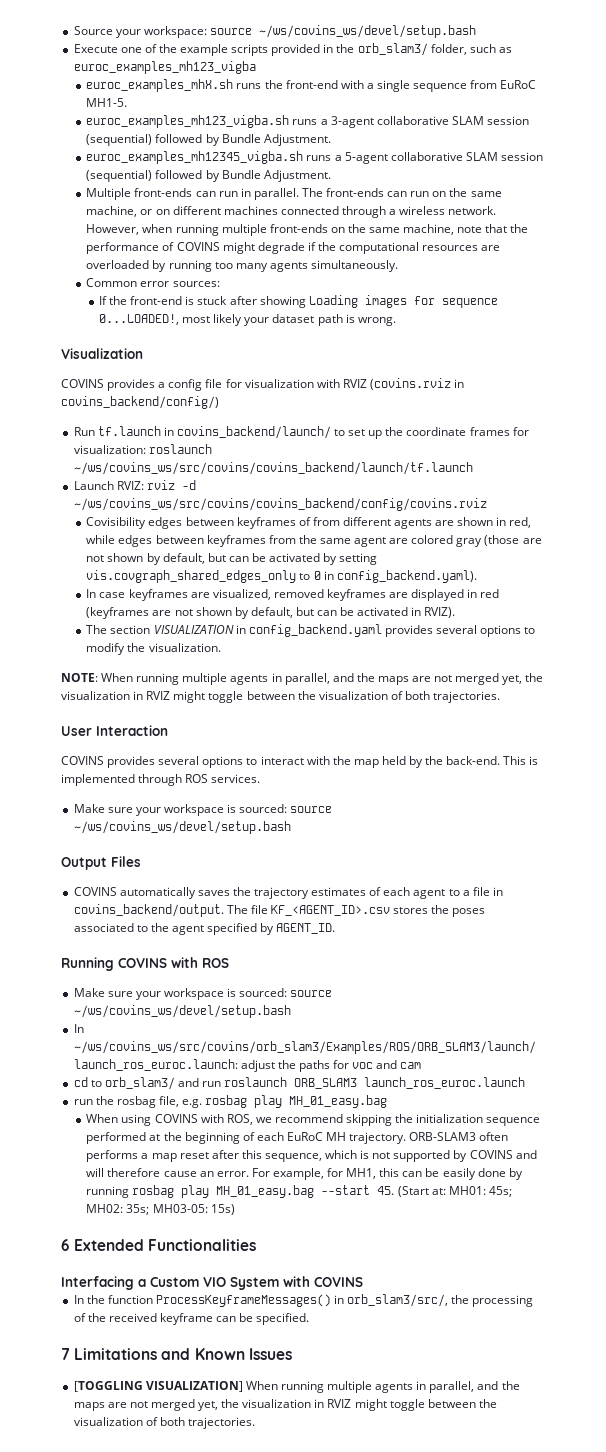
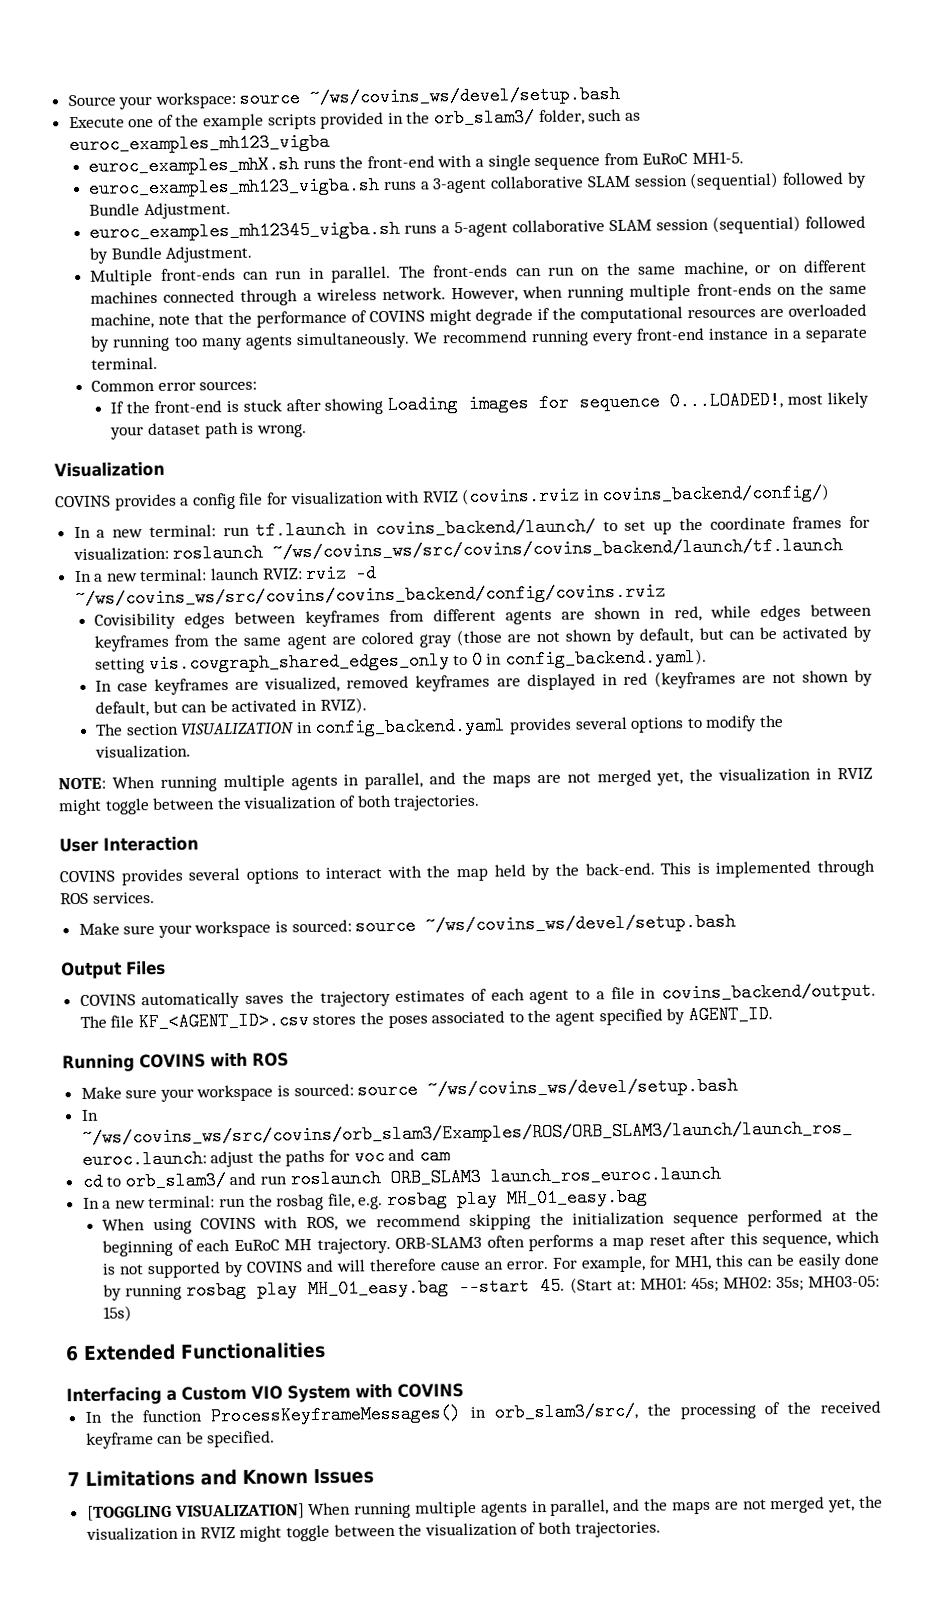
+ We recommend running every front-end instance in a separate terminal.
- Run tf.launch in covins_backend/launch/ to set up the coordinate frames for visualization: roslaunch ~/ws/covins_ws/src/covins/covins_backend/launch/tf.launch
+ In a new terminal: run tf.launch in covins_backend/launch/ to set up the coordinate frames for visualization: roslaunch ~/ws/covins_ws/src/covins/covins_backend/launch/tf.launch
- Launch RVIZ: rviz -d ~/ws/covins_ws/src/covins/covins_backend/config/covins.rviz
+ In a new terminal: launch RVIZ: rviz -d ~/ws/covins_ws/src/covins/covins_backend/config/covins.rviz
- Covisibility edges between keyframes of from different agents are shown in red, while edges between keyframes from the same agent are colored gray (those are not shown by default, but can be activated by setting vis.covgraph_shared_edges_only to 0 in config_backend.yaml).
+ Covisibility edges between keyframes from different agents are shown in red, while edges between keyframes from the same agent are colored gray (those are not shown by default, but can be activated by setting vis.covgraph_shared_edges_only to 0 in config_backend.yaml).
- run the rosbag file, e.g. rosbag play MH_01_easy.bag
+ In a new terminal: run the rosbag file, e.g. rosbag play MH_01_easy.bag

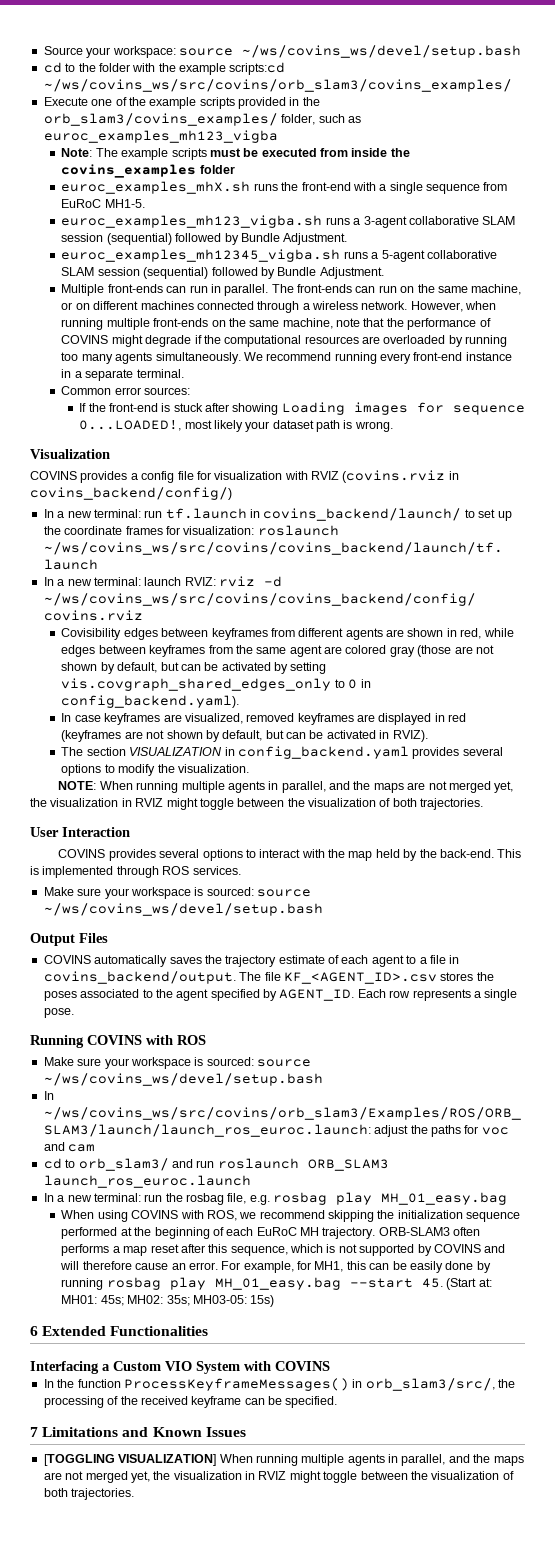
+ cd to the folder with the example scripts:cd ~/ws/covins_ws/src/covins/orb_slam3/covins_examples/
- Execute one of the example scripts provided in the orb_slam3/ folder, such as euroc_examples_mh123_vigba
+ Execute one of the example scripts provided in the orb_slam3/covins_examples/ folder, such as euroc_examples_mh123_vigba
+ Note: The example scripts must be executed from inside the covins_examples folder
- COVINS automatically saves the trajectory estimates of each agent to a file in covins_backend/output.
+ COVINS automatically saves the trajectory estimate of each agent to a file in covins_backend/output.
+ Each row represents a single pose.

